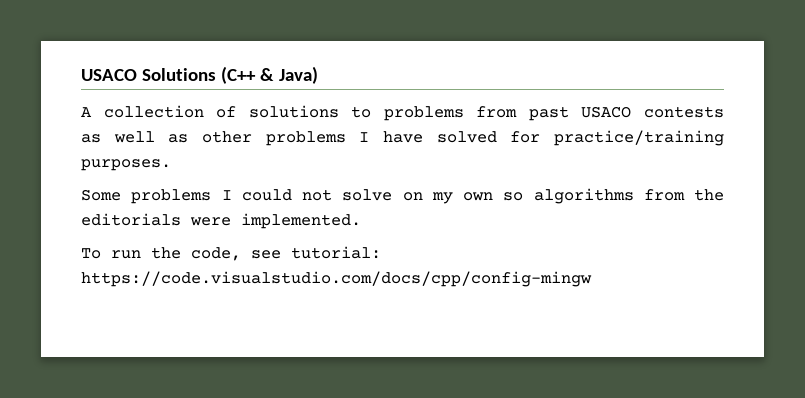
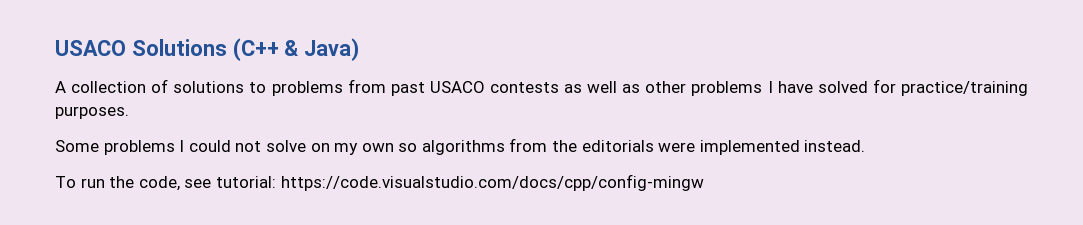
- Some problems I could not solve on my own so algorithms from the editorials were implemented.
+ Some problems I could not solve on my own so algorithms from the editorials were implemented instead.

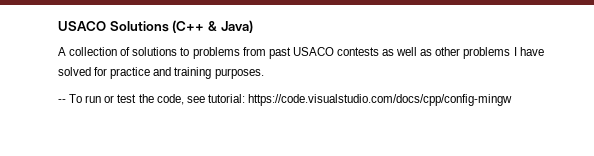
- A collection of solutions to problems from past USACO contests as well as other problems I have solved for practice/training purposes.
- Some problems I could not solve on my own so algorithms from the editorials were implemented instead.
- To run the code, see tutorial: https://code.visualstudio.com/docs/cpp/config-mingw
+ A collection of solutions to problems from past USACO contests as well as other problems I have solved for practice and training purposes.
+ -- To run or test the code, see tutorial: https://code.visualstudio.com/docs/cpp/config-mingw

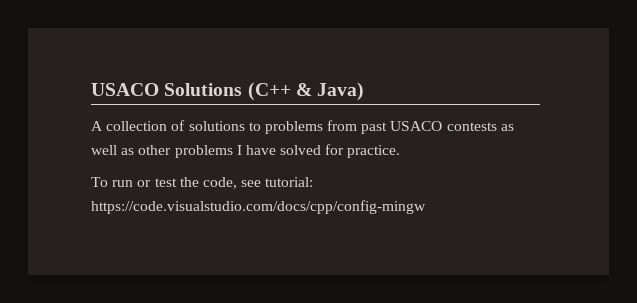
- A collection of solutions to problems from past USACO contests as well as other problems I have solved for practice and training purposes.
- -- To run or test the code, see tutorial: https://code.visualstudio.com/docs/cpp/config-mingw
+ A collection of solutions to problems from past USACO contests as well as other problems I have solved for practice.
+ To run or test the code, see tutorial: https://code.visualstudio.com/docs/cpp/config-mingw

